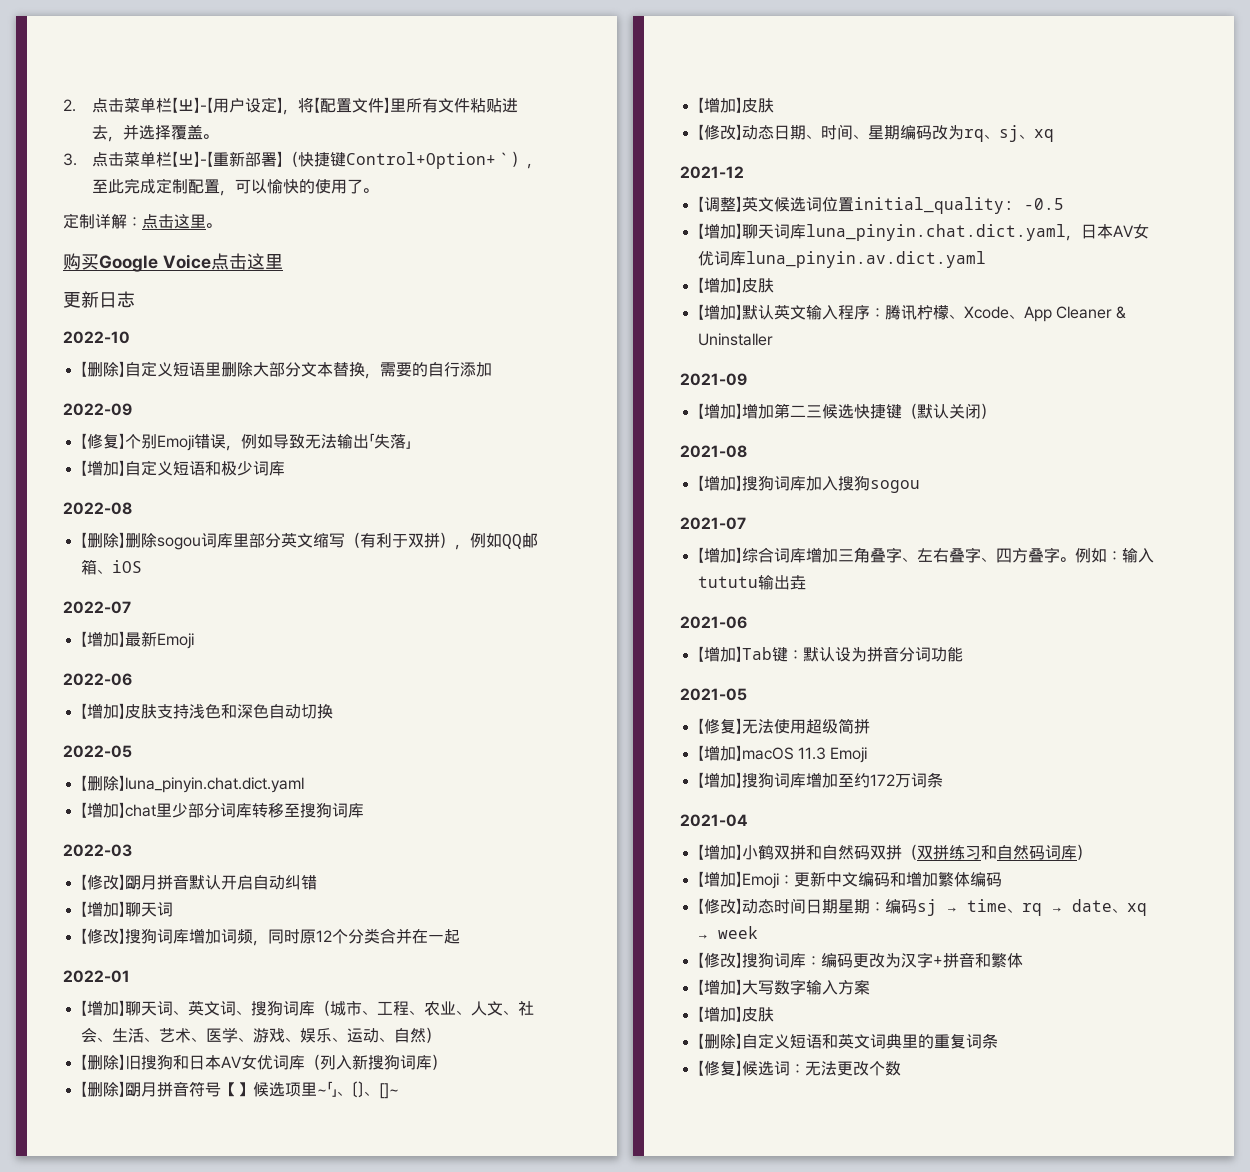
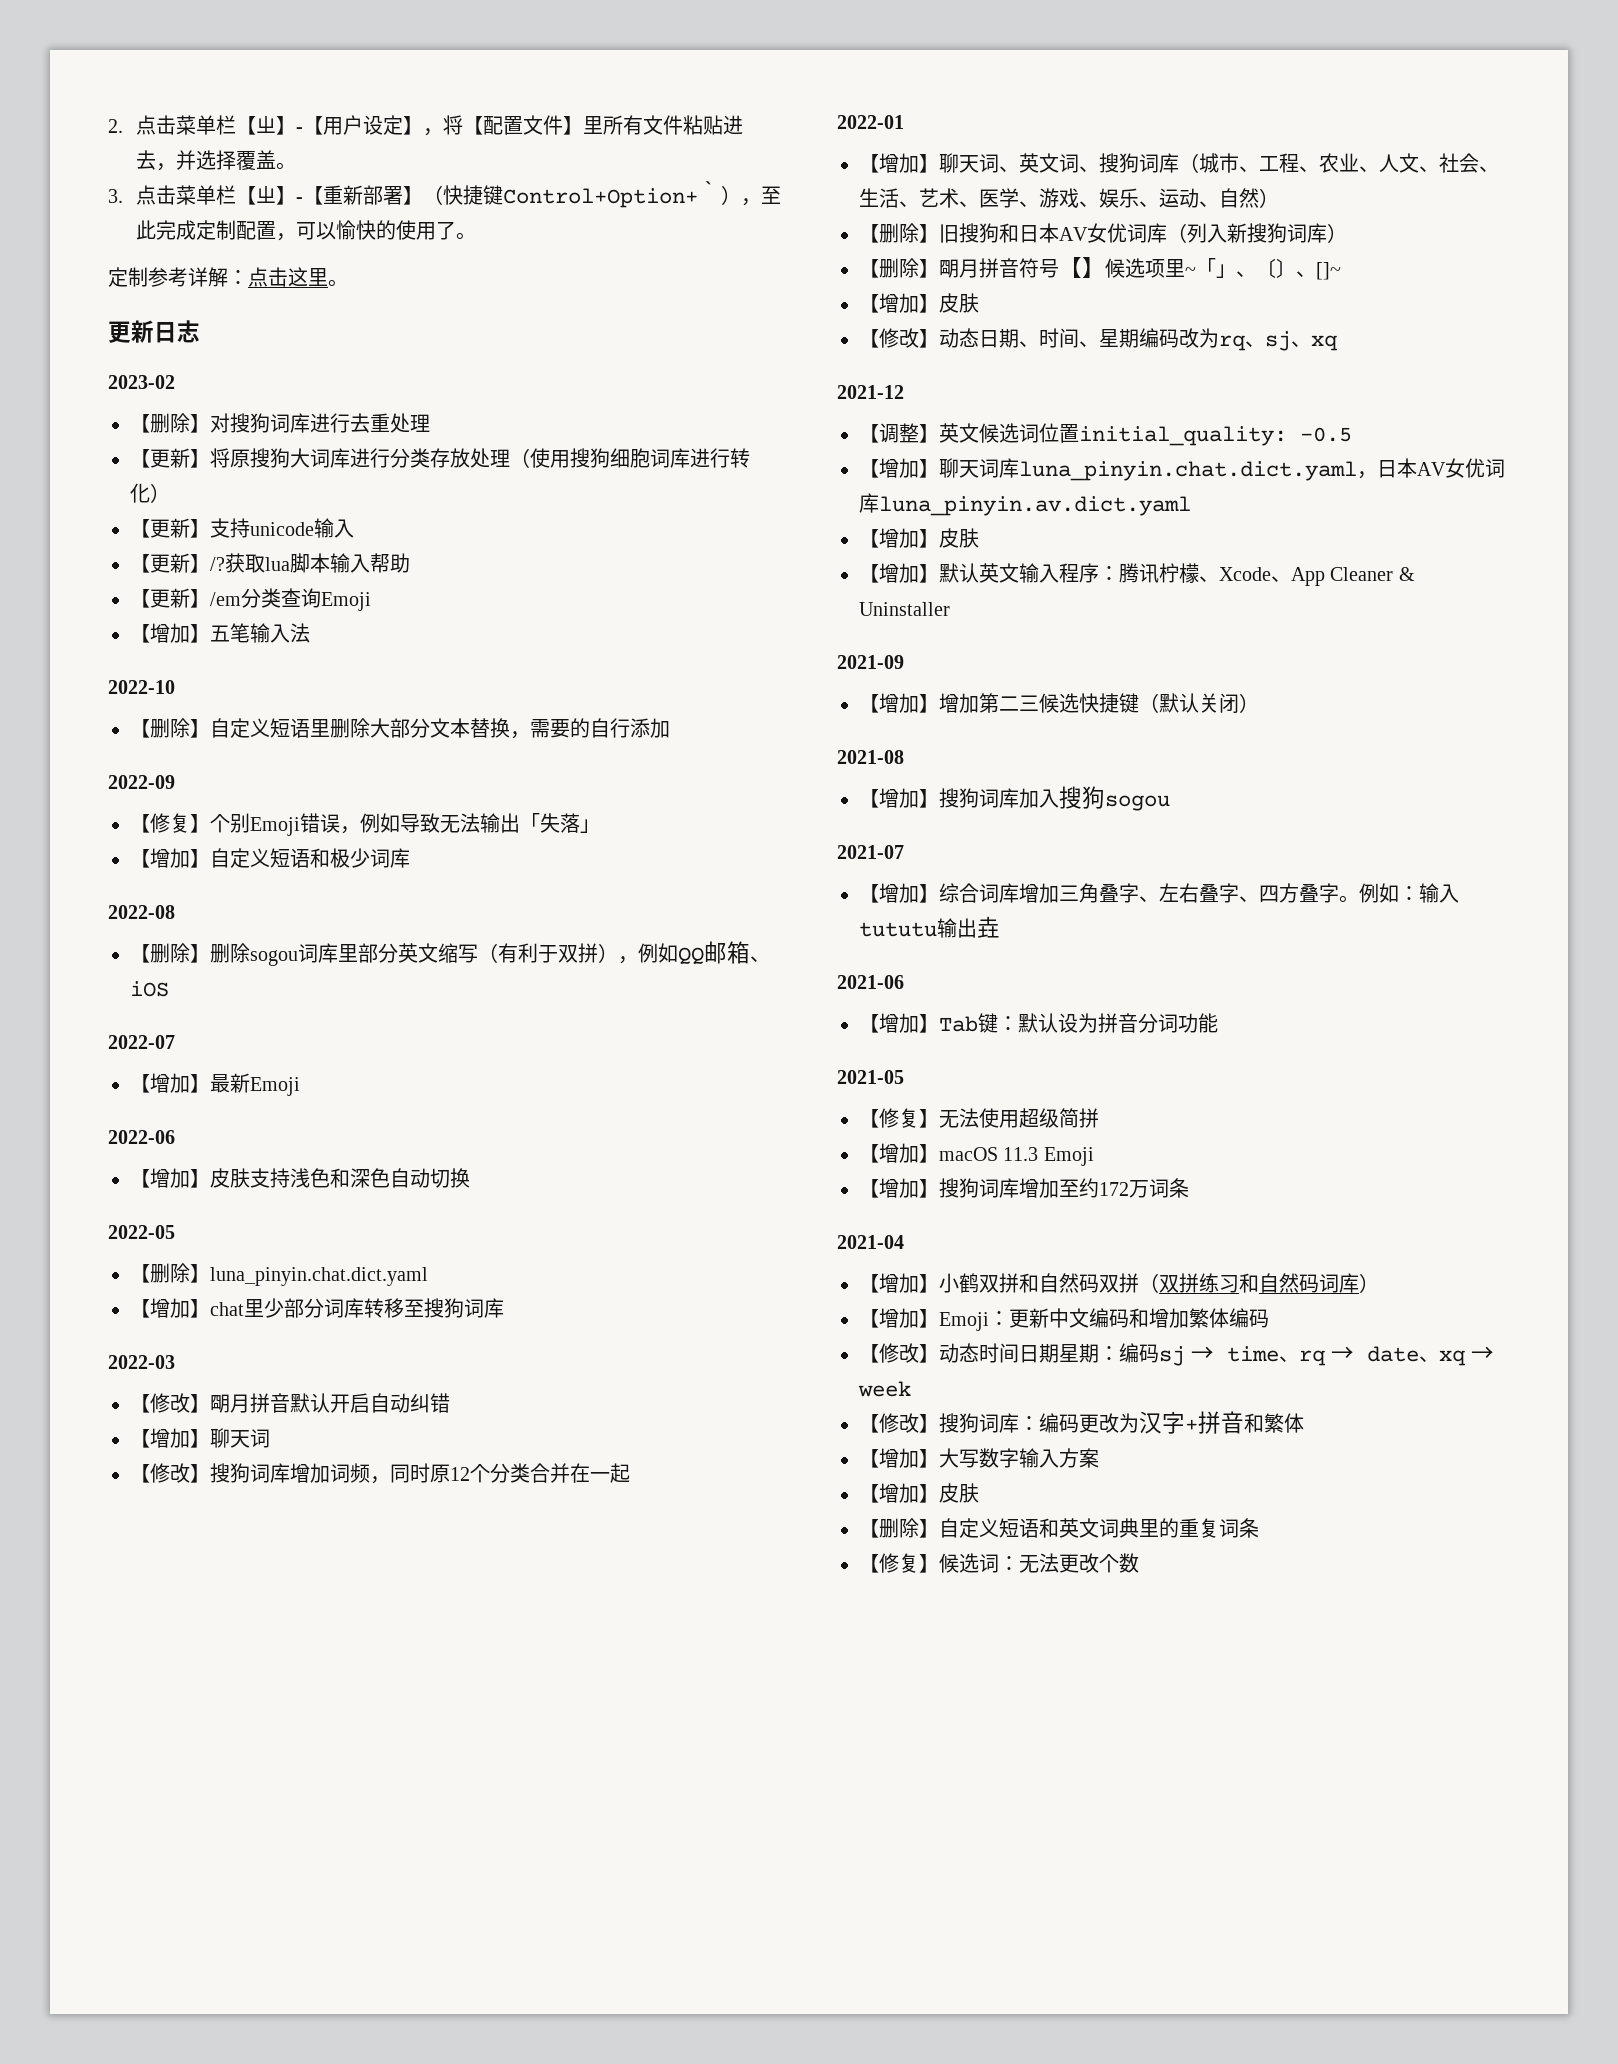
- 定制详解：点击这里。
+ 定制参考详解：点击这里。
- 购买Google Voice点击这里
  更新日志
+ 2023-02
+ 【删除】对搜狗词库进行去重处理
+ 【更新】将原搜狗大词库进行分类存放处理（使用搜狗细胞词库进行转化）
+ 【更新】支持unicode输入
+ 【更新】/?获取lua脚本输入帮助
+ 【更新】/em分类查询Emoji
+ 【增加】五笔输入法

